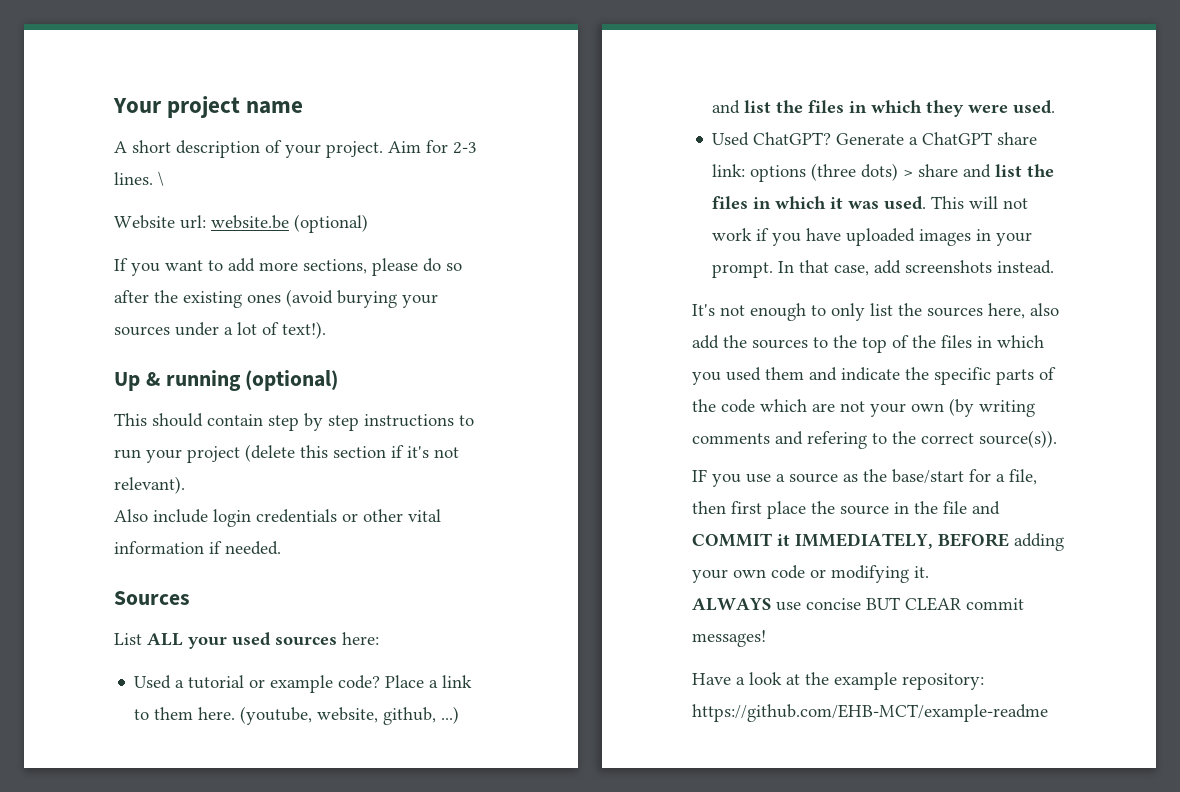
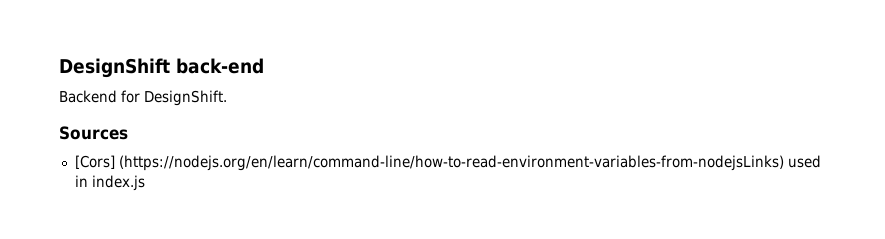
- Your project name
- A short description of your project. Aim for 2-3 lines. \
- Website url: website.be (optional)
- If you want to add more sections, please do so after the existing ones (avoid burying your sources under a lot of text!).
- Up & running (optional)
- This should contain step by step instructions to run your project (delete this section if it's not relevant).
- Also include login credentials or other vital information if needed.
+ DesignShift back-end
+ Backend for DesignShift.
  Sources
- List ALL your used sources here:
- Used a tutorial or example code? Place a link to them here. (youtube, website, github, ...) and list the files in which they were used.
- Used ChatGPT? Generate a ChatGPT share link: options (three dots) > share and list the files in which it was used. This will not work if you have uploaded images in your prompt. In that case, add screenshots instead.
- It's not enough to only list the sources here, also add the sources to the top of the files in which you used them and indicate the specific parts of the code which are not your own (by writing comments and refering to the correct source(s)).
- IF you use a source as the base/start for a file, then first place the source in the file and COMMIT it IMMEDIATELY, BEFORE adding your own code or modifying it.
- ALWAYS use concise BUT CLEAR commit messages!
- Have a look at the example repository: https://github.com/EHB-MCT/example-readme
+ [Cors] (https://nodejs.org/en/learn/command-line/how-to-read-environment-variables-from-nodejsLinks) used in index.js

